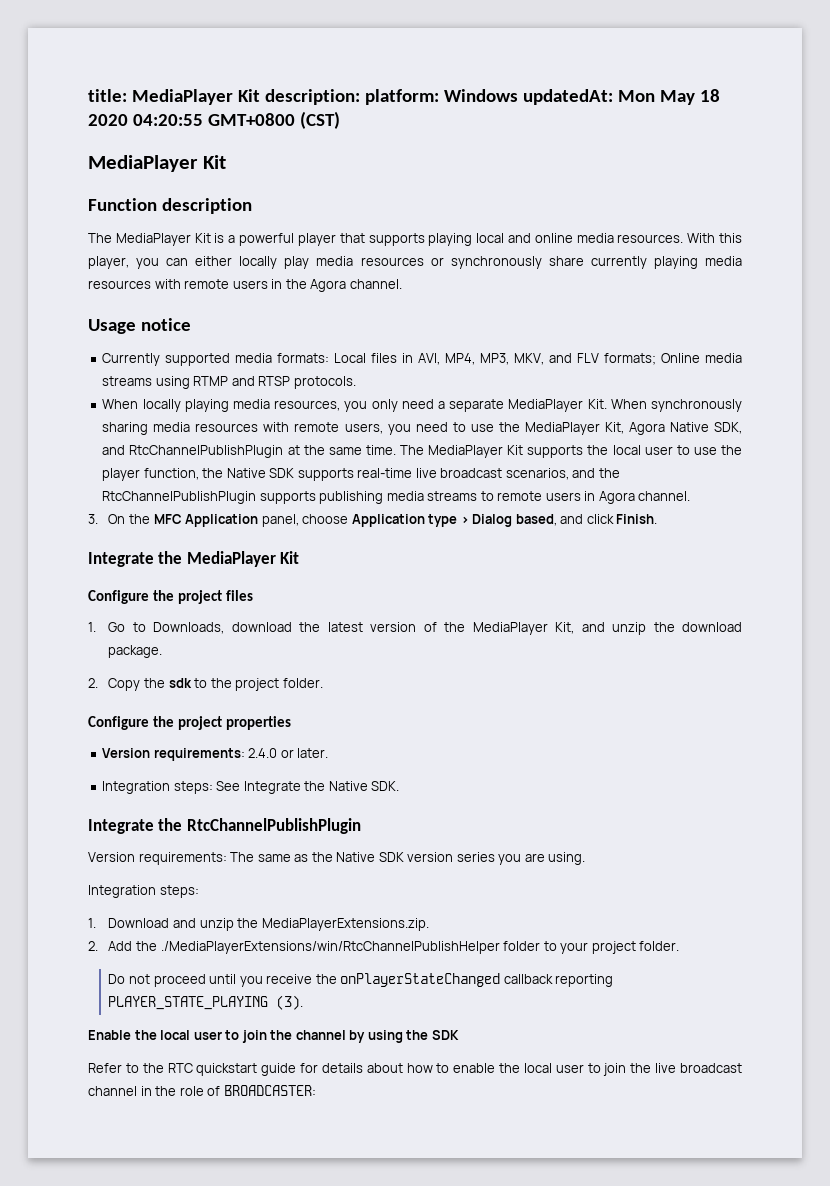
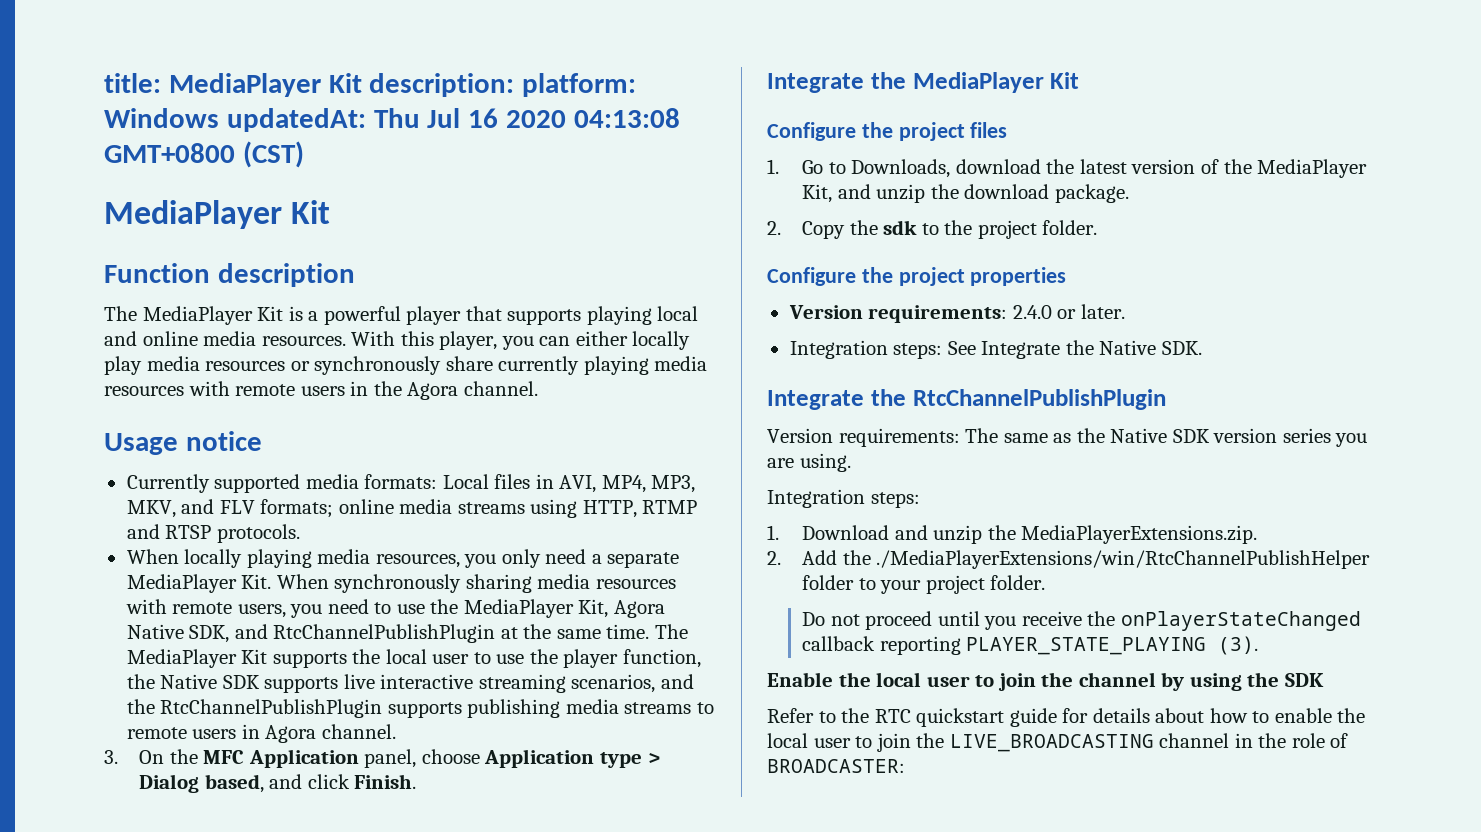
- title: MediaPlayer Kit description: platform: Windows updatedAt: Mon May 18 2020 04:20:55 GMT+0800 (CST)
+ title: MediaPlayer Kit description: platform: Windows updatedAt: Thu Jul 16 2020 04:13:08 GMT+0800 (CST)
- Currently supported media formats: Local files in AVI, MP4, MP3, MKV, and FLV formats; Online media streams using RTMP and RTSP protocols.
+ Currently supported media formats: Local files in AVI, MP4, MP3, MKV, and FLV formats; online media streams using HTTP, RTMP and RTSP protocols.
- The MediaPlayer Kit supports the local user to use the player function, the Native SDK supports real-time live broadcast scenarios, and the RtcChannelPublishPlugin supports publishing media streams to remote users in Agora channel.
+ The MediaPlayer Kit supports the local user to use the player function, the Native SDK supports live interactive streaming scenarios, and the RtcChannelPublishPlugin supports publishing media streams to remote users in Agora channel.
- Refer to the RTC quickstart guide for details about how to enable the local user to join the live broadcast channel in the role of BROADCASTER:
+ Refer to the RTC quickstart guide for details about how to enable the local user to join the LIVE_BROADCASTING channel in the role of BROADCASTER:

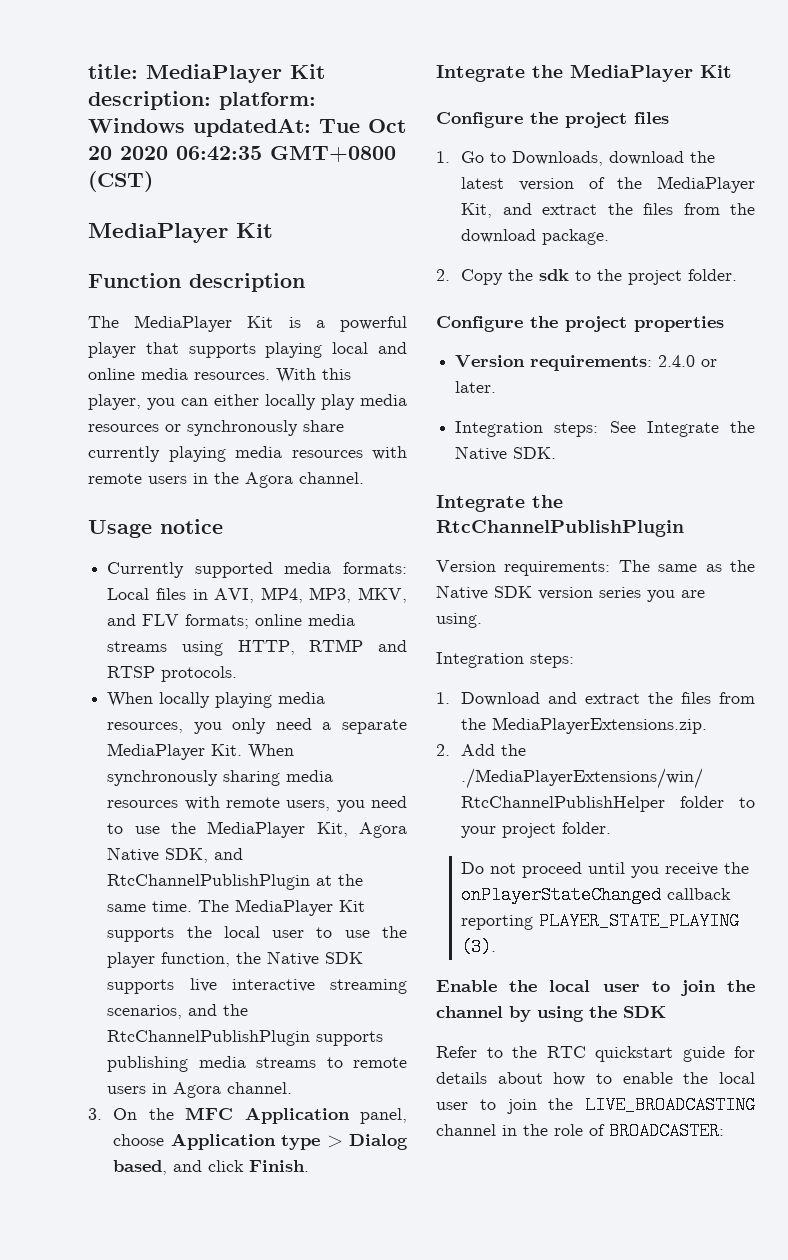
- title: MediaPlayer Kit description: platform: Windows updatedAt: Thu Jul 16 2020 04:13:08 GMT+0800 (CST)
+ title: MediaPlayer Kit description: platform: Windows updatedAt: Tue Oct 20 2020 06:42:35 GMT+0800 (CST)
- 1. Go to Downloads, download the latest version of the MediaPlayer Kit, and unzip the download package.
+ 1. Go to Downloads, download the latest version of the MediaPlayer Kit, and extract the files from the download package.
- 1. Download and unzip the MediaPlayerExtensions.zip.
+ 1. Download and extract the files from the MediaPlayerExtensions.zip.

